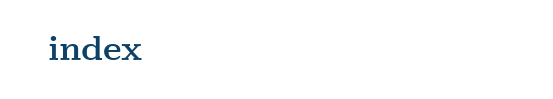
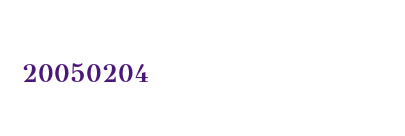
- index
+ 20050204

